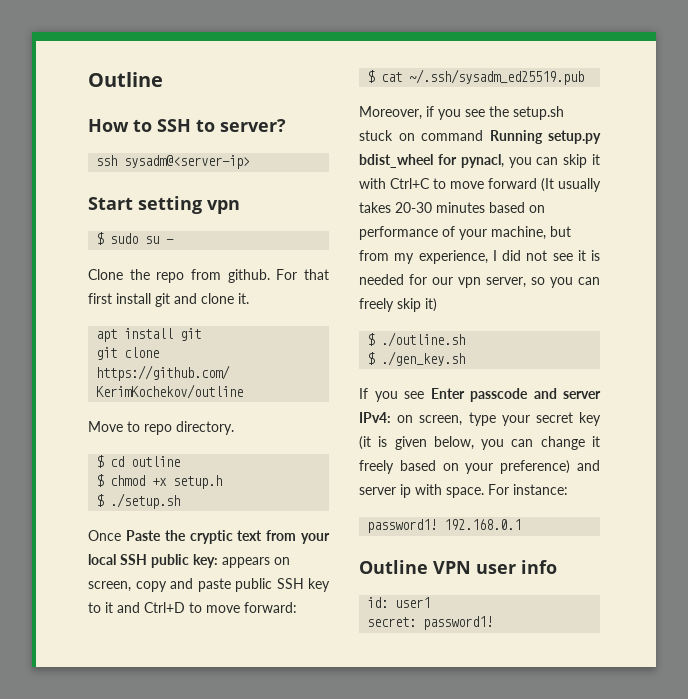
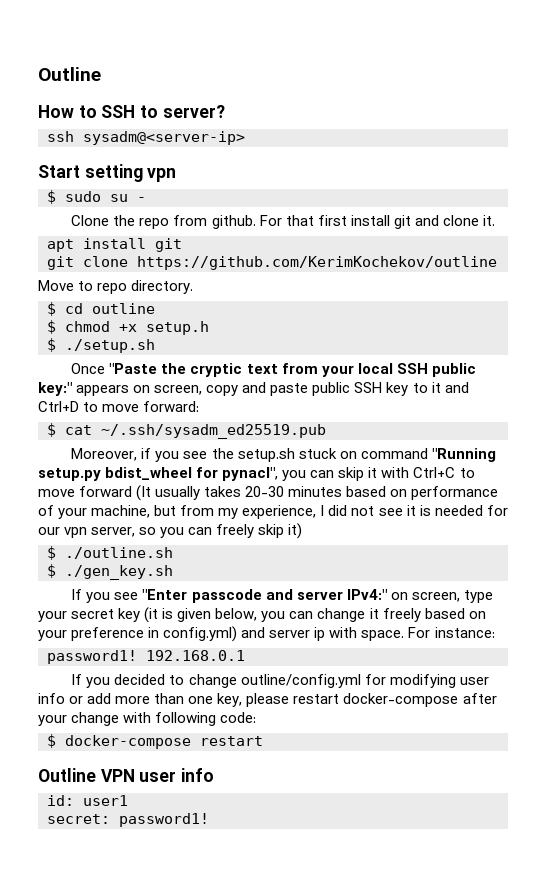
- Once Paste the cryptic text from your local SSH public key: appears on screen, copy and paste public SSH key to it and Ctrl+D to move forward:
+ Once "Paste the cryptic text from your local SSH public key:" appears on screen, copy and paste public SSH key to it and Ctrl+D to move forward:
- Moreover, if you see the setup.sh stuck on command Running setup.py bdist_wheel for pynacl, you can skip it with Ctrl+C to move forward (It usually takes 20-30 minutes based on performance of your machine, but from my experience, I did not see it is needed for our vpn server, so you can freely skip it)
+ Moreover, if you see the setup.sh stuck on command "Running setup.py bdist_wheel for pynacl", you can skip it with Ctrl+C to move forward (It usually takes 20-30 minutes based on performance of your machine, but from my experience, I did not see it is needed for our vpn server, so you can freely skip it)
- If you see Enter passcode and server IPv4: on screen, type your secret key (it is given below, you can change it freely based on your preference) and server ip with space.
+ If you see "Enter passcode and server IPv4:" on screen, type your secret key (it is given below, you can change it freely based on your preference in config.yml) and server ip with space.
+ If you decided to change outline/config.yml for modifying user info or add more than one key, please restart docker-compose after your change with following code:
+ $ docker-compose restart

